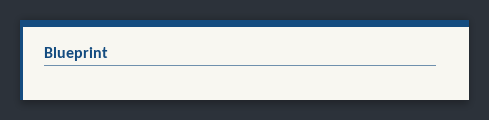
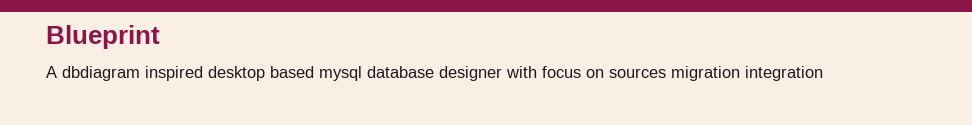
+ A dbdiagram inspired desktop based mysql database designer with focus on sources migration integration

